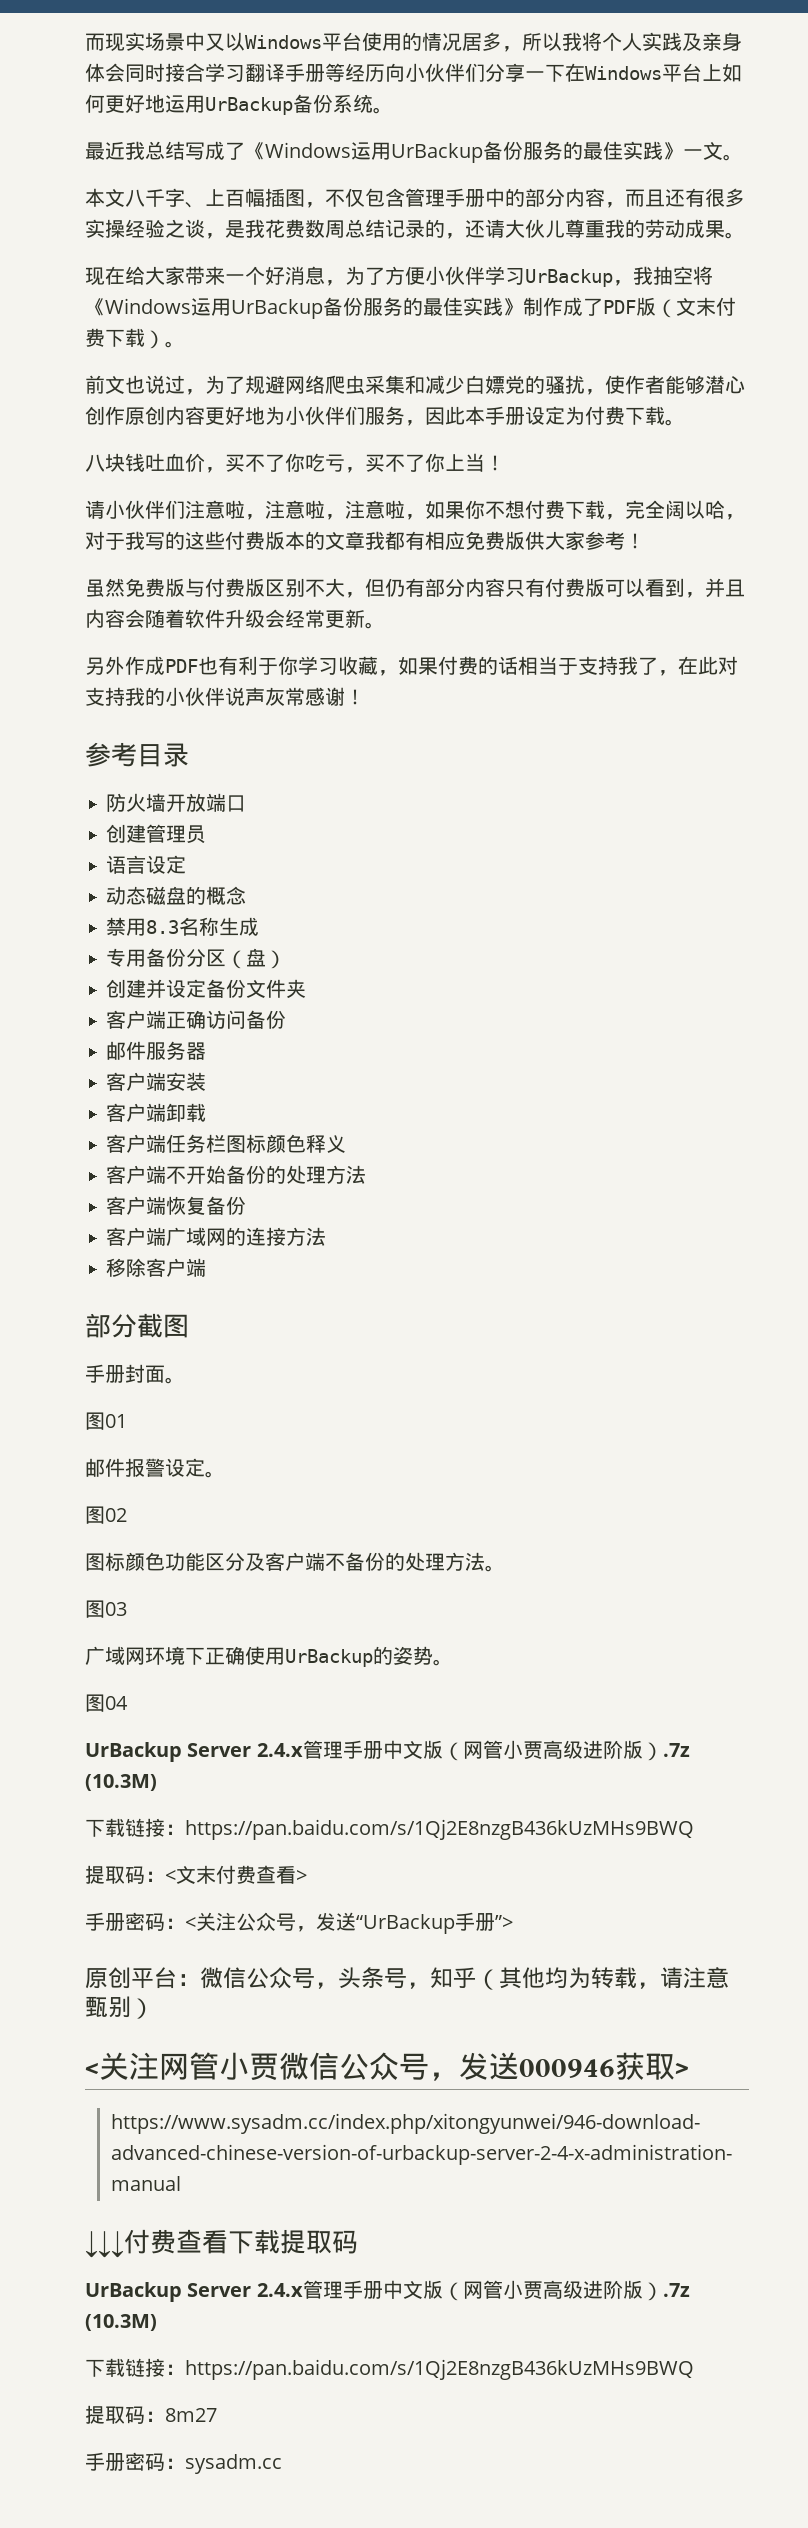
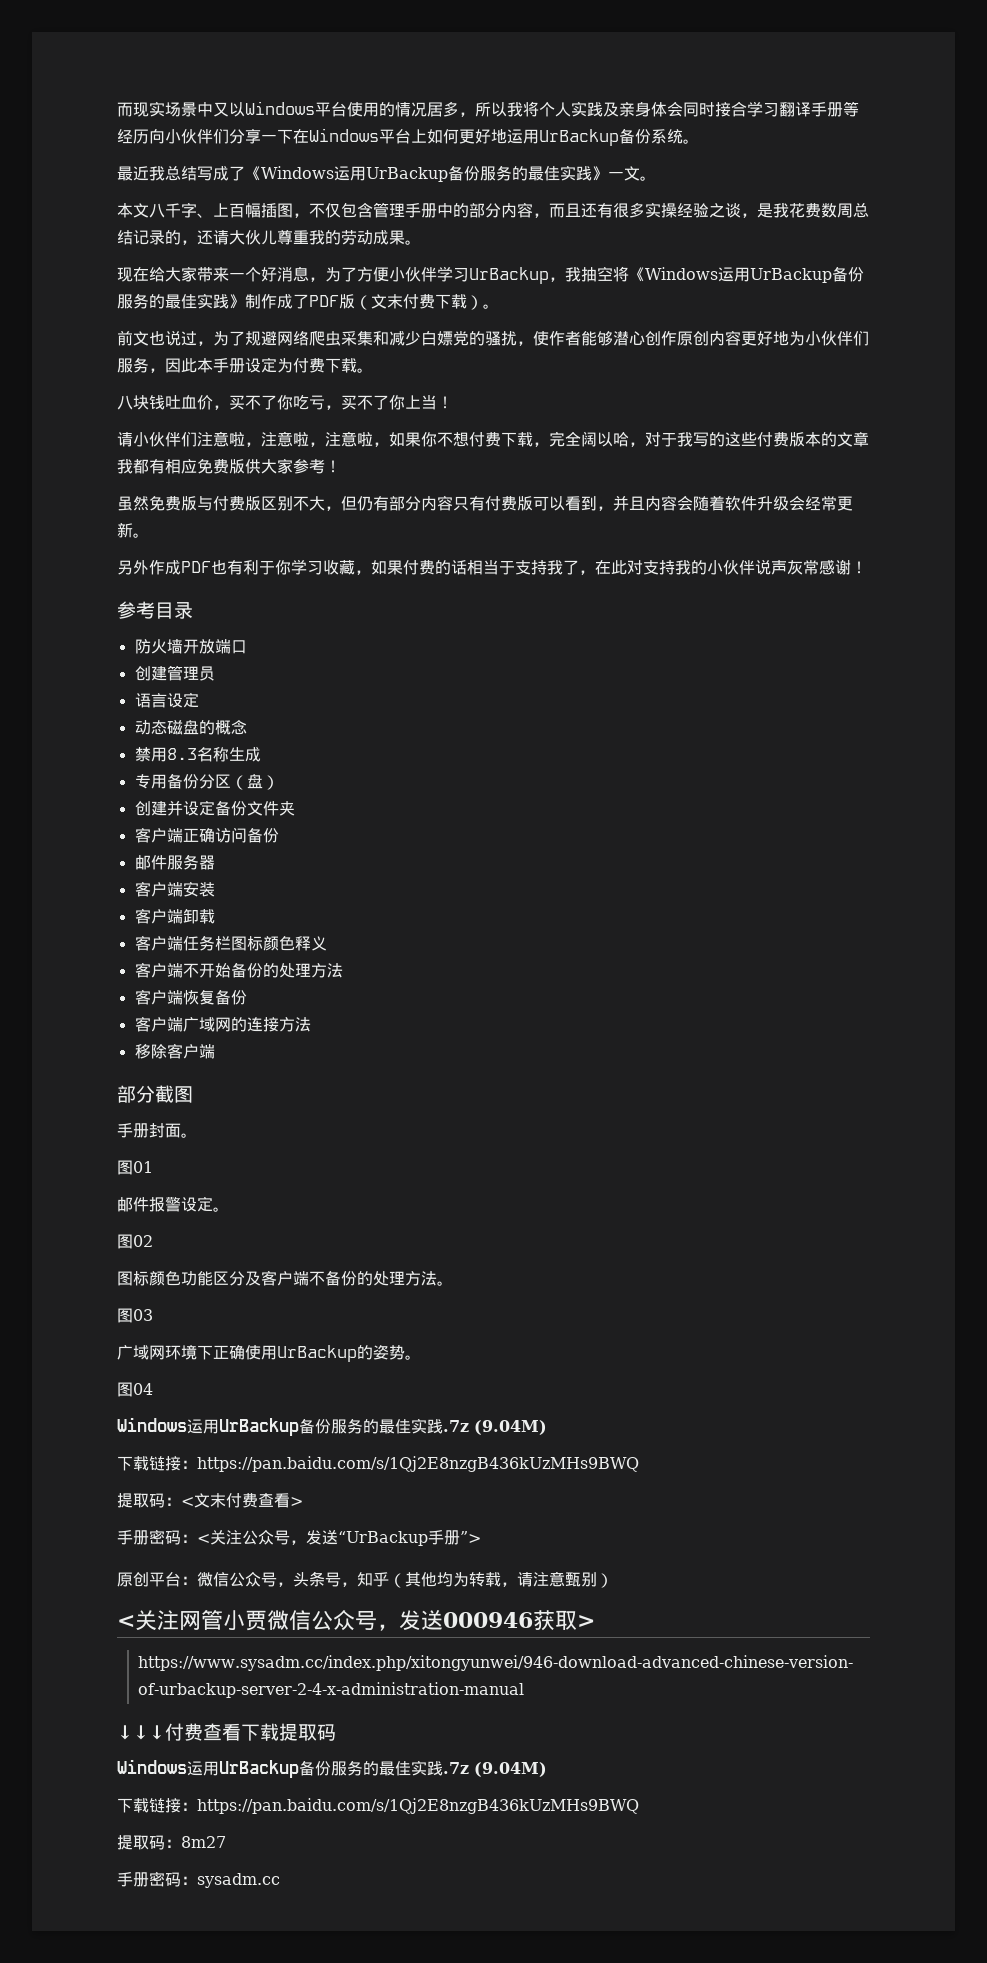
  图04
- UrBackup Server 2.4.x管理手册中文版（网管小贾高级进阶版）.7z (10.3M)
+ Windows运用UrBackup备份服务的最佳实践.7z (9.04M)
  ↓↓↓付费查看下载提取码
- UrBackup Server 2.4.x管理手册中文版（网管小贾高级进阶版）.7z (10.3M)
+ Windows运用UrBackup备份服务的最佳实践.7z (9.04M)

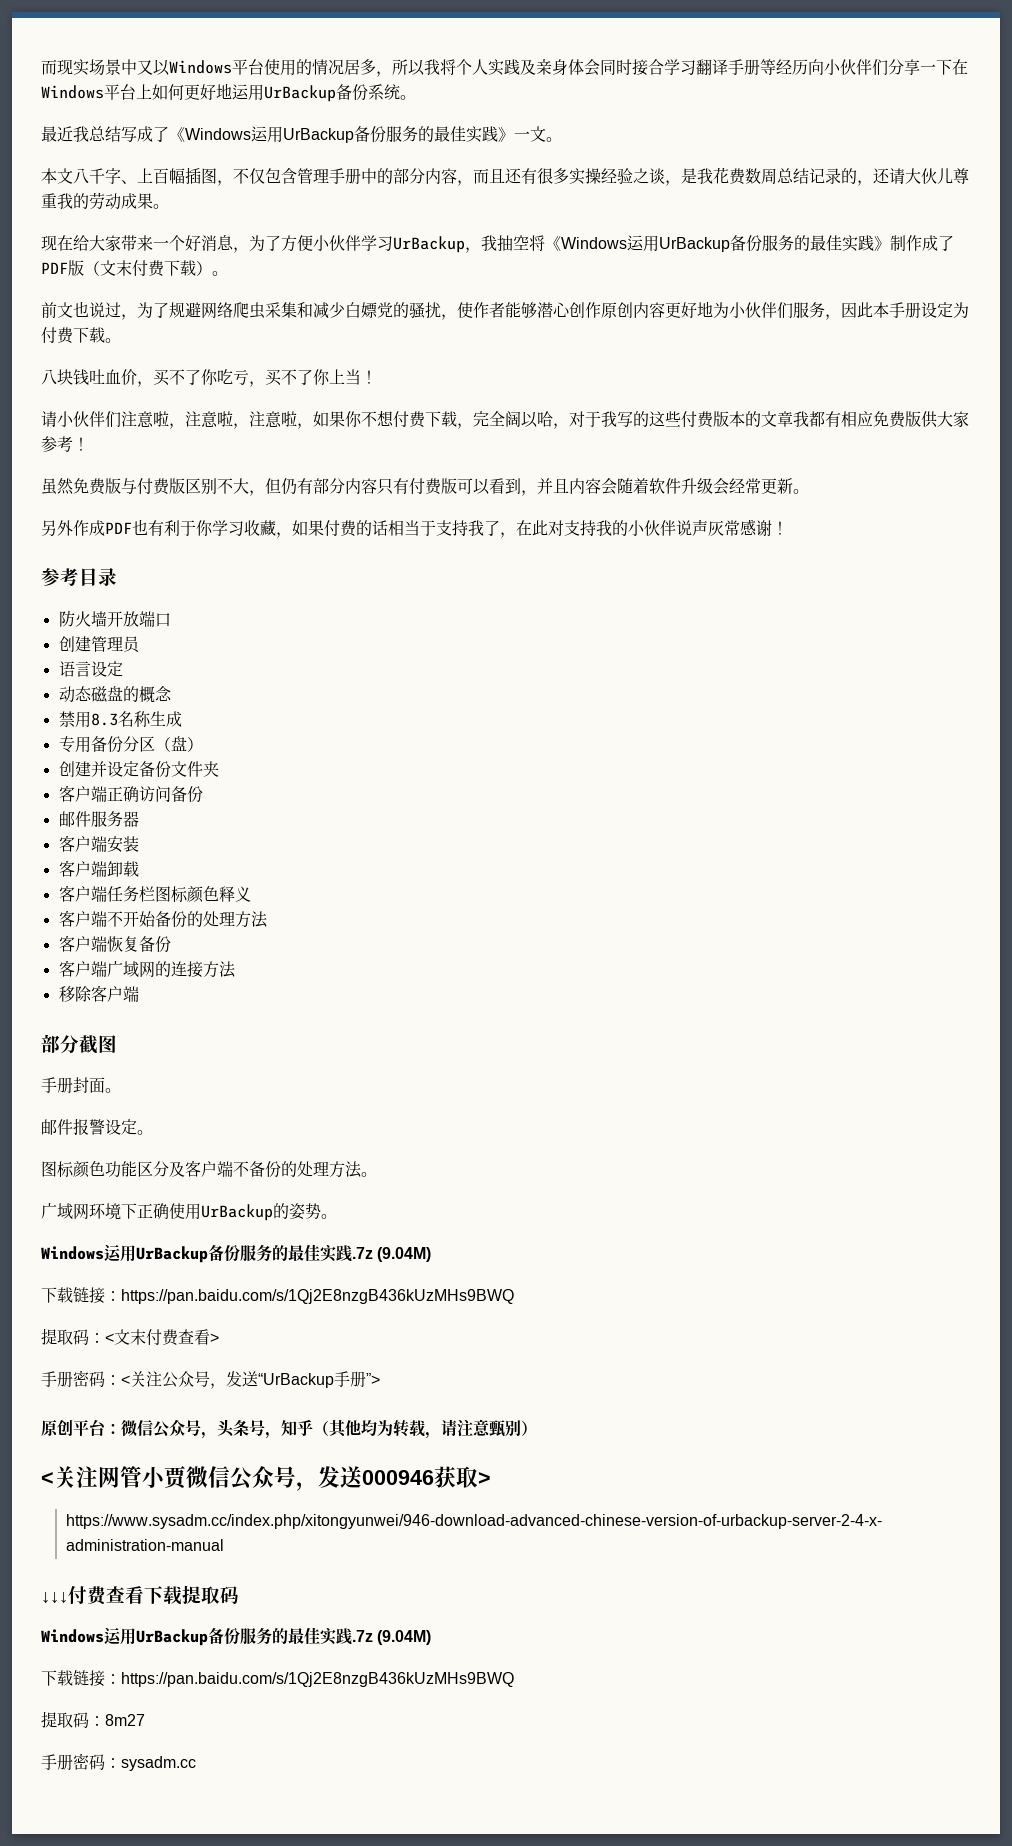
- 图01
- 图02
- 图03
- 图04

